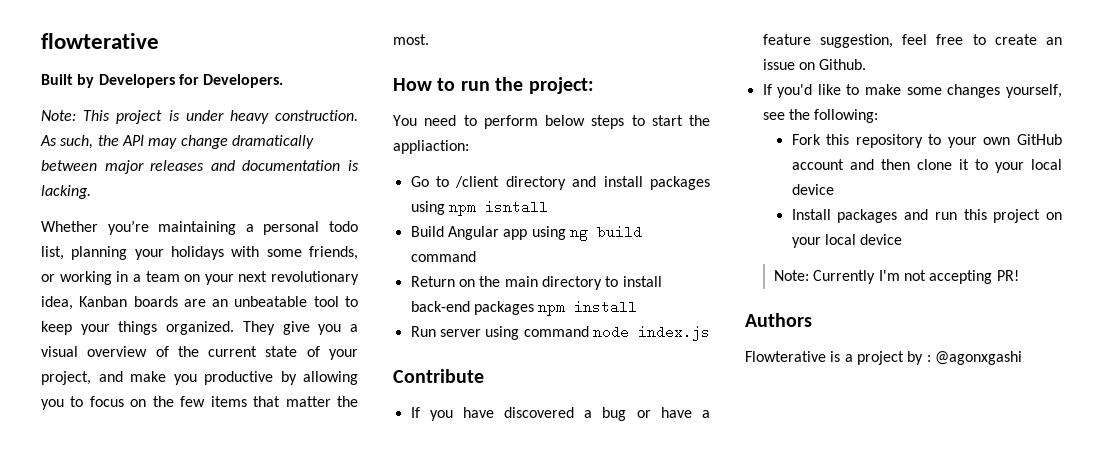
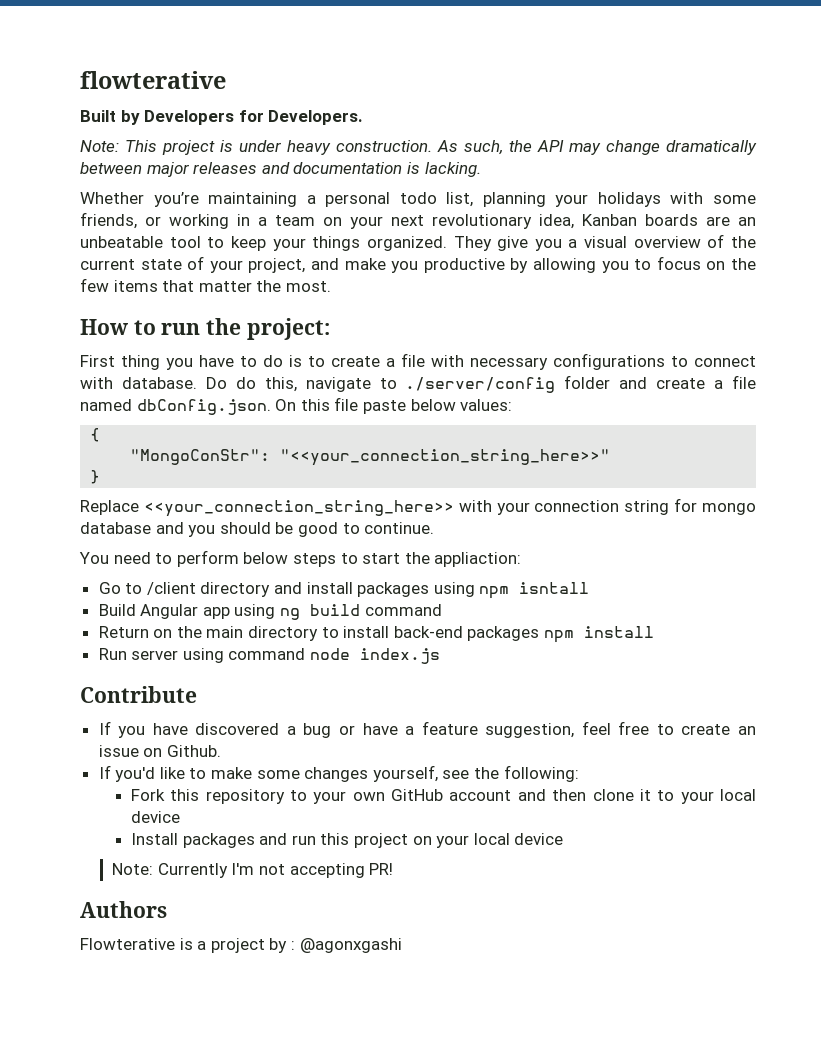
+ First thing you have to do is to create a file with necessary configurations to connect with database. Do do this, navigate to ./server/config folder and create a file named dbConfig.json. On this file paste below values:
+ {
+ "MongoConStr": "<<your_connection_string_here>>"
+ }
+ Replace <<your_connection_string_here>> with your connection string for mongo database and you should be good to continue.

